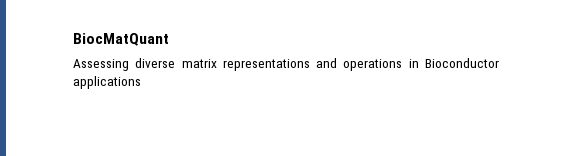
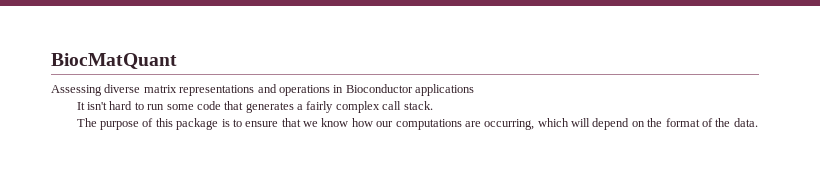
+ It isn't hard to run some code that generates a fairly complex call stack.
+ The purpose of this package is to ensure that we know how our computations are occurring, which will depend on the format of the data.

